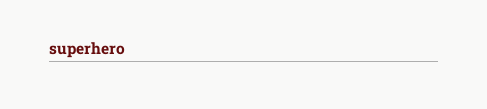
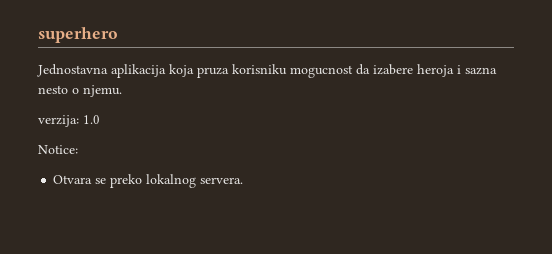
+ Jednostavna aplikacija koja pruza korisniku mogucnost da izabere heroja i sazna nesto o njemu.
+ verzija: 1.0
+ Notice:
+ Otvara se preko lokalnog servera.

